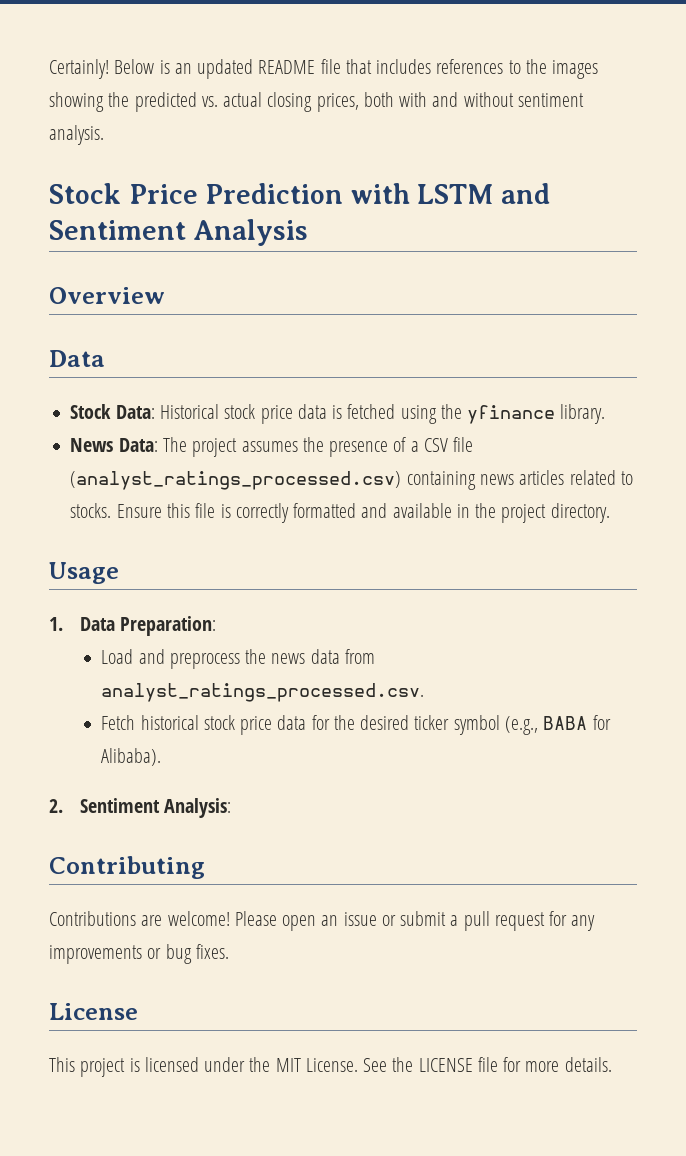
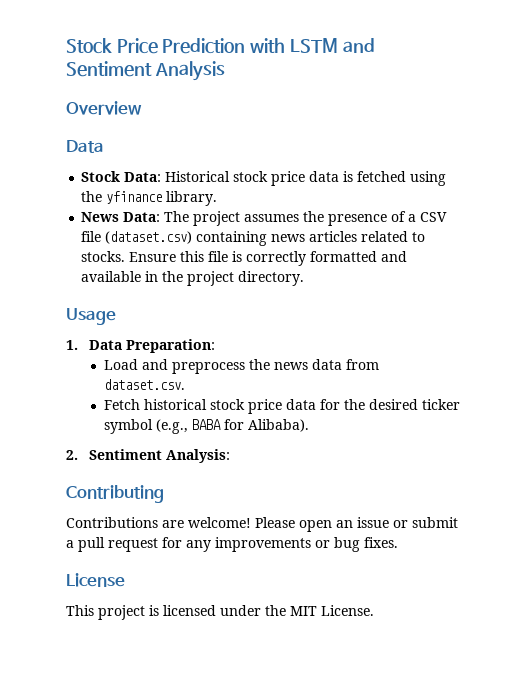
- Certainly! Below is an updated README file that includes references to the images showing the predicted vs. actual closing prices, both with and without sentiment analysis.
- News Data: The project assumes the presence of a CSV file (analyst_ratings_processed.csv) containing news articles related to stocks.
+ News Data: The project assumes the presence of a CSV file (dataset.csv) containing news articles related to stocks.
- Load and preprocess the news data from analyst_ratings_processed.csv.
+ Load and preprocess the news data from dataset.csv.
- See the LICENSE file for more details.

